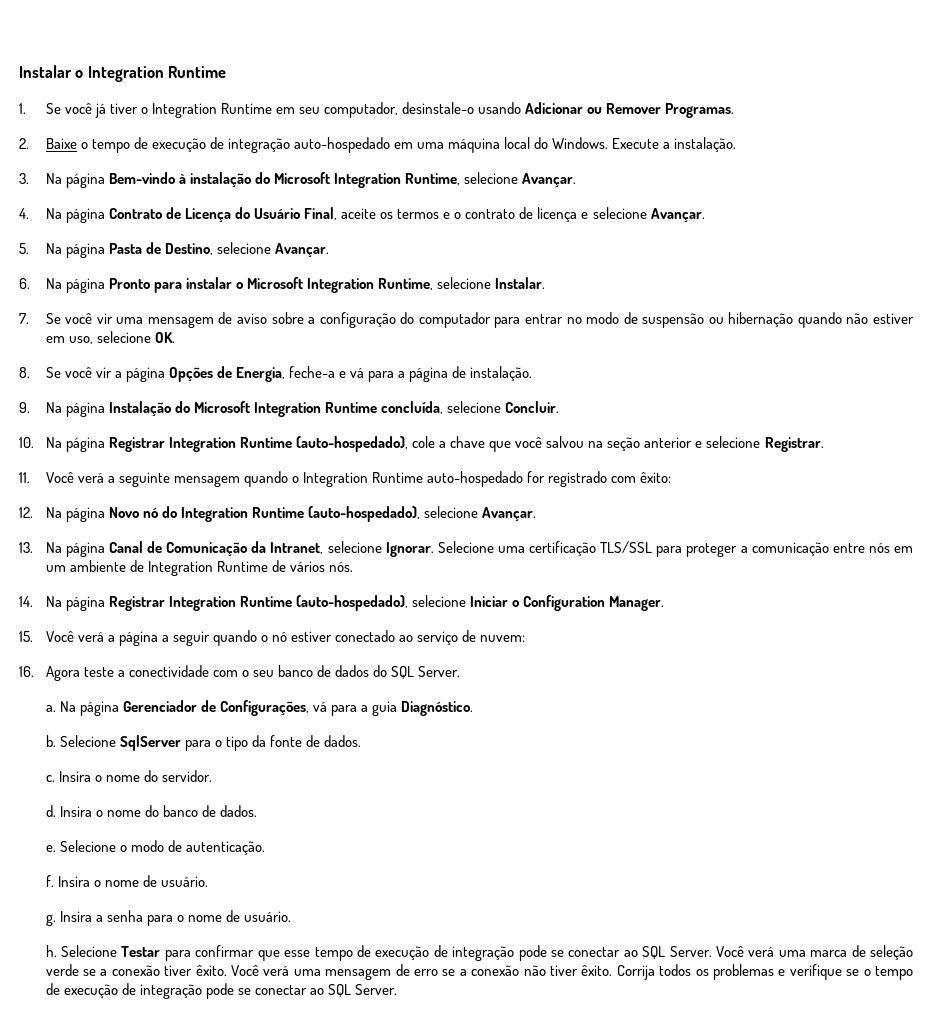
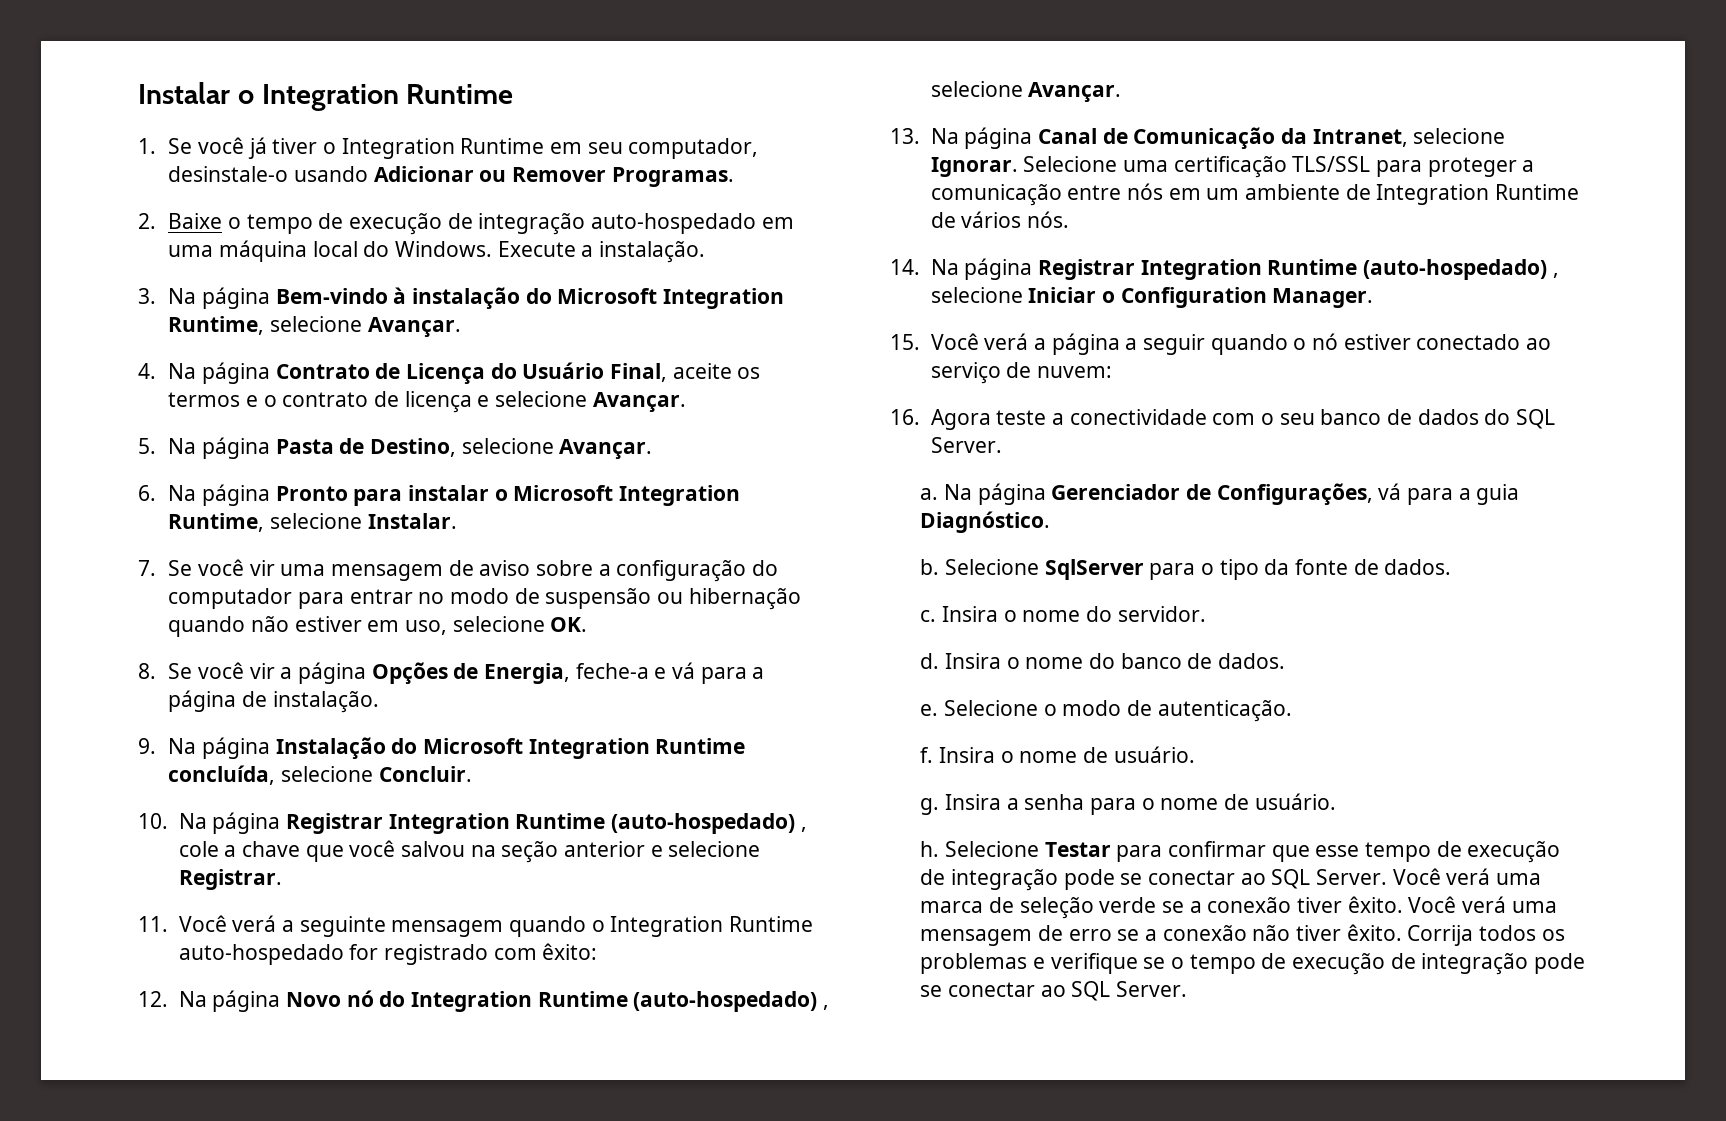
- 10. Na página Registrar Integration Runtime (auto-hospedado), cole a chave que você salvou na seção anterior e selecione Registrar.
+ 10. Na página Registrar Integration Runtime (auto-hospedado) , cole a chave que você salvou na seção anterior e selecione Registrar.
- 12. Na página Novo nó do Integration Runtime (auto-hospedado), selecione Avançar.
+ 12. Na página Novo nó do Integration Runtime (auto-hospedado) , selecione Avançar.
- 14. Na página Registrar Integration Runtime (auto-hospedado), selecione Iniciar o Configuration Manager.
+ 14. Na página Registrar Integration Runtime (auto-hospedado) , selecione Iniciar o Configuration Manager.

